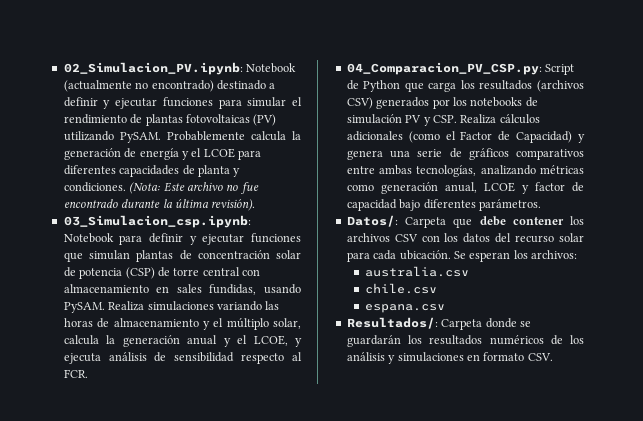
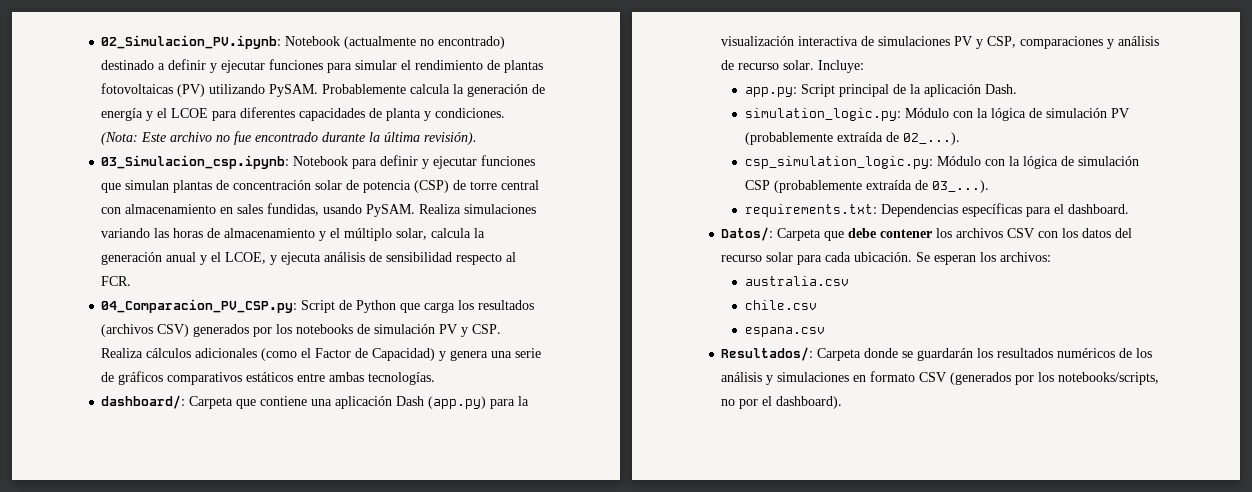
- 04_Comparacion_PV_CSP.py: Script de Python que carga los resultados (archivos CSV) generados por los notebooks de simulación PV y CSP. Realiza cálculos adicionales (como el Factor de Capacidad) y genera una serie de gráficos comparativos entre ambas tecnologías, analizando métricas como generación anual, LCOE y factor de capacidad bajo diferentes parámetros.
+ 04_Comparacion_PV_CSP.py: Script de Python que carga los resultados (archivos CSV) generados por los notebooks de simulación PV y CSP. Realiza cálculos adicionales (como el Factor de Capacidad) y genera una serie de gráficos comparativos estáticos entre ambas tecnologías.
+ dashboard/: Carpeta que contiene una aplicación Dash (app.py) para la visualización interactiva de simulaciones PV y CSP, comparaciones y análisis de recurso solar. Incluye:
+ app.py: Script principal de la aplicación Dash.
+ simulation_logic.py: Módulo con la lógica de simulación PV (probablemente extraída de 02_...).
+ csp_simulation_logic.py: Módulo con la lógica de simulación CSP (probablemente extraída de 03_...).
+ requirements.txt: Dependencias específicas para el dashboard.
- Resultados/: Carpeta donde se guardarán los resultados numéricos de los análisis y simulaciones en formato CSV.
+ Resultados/: Carpeta donde se guardarán los resultados numéricos de los análisis y simulaciones en formato CSV (generados por los notebooks/scripts, no por el dashboard).

